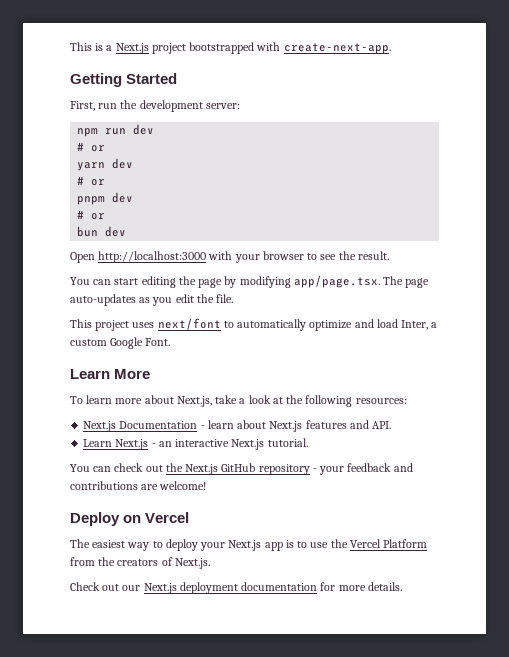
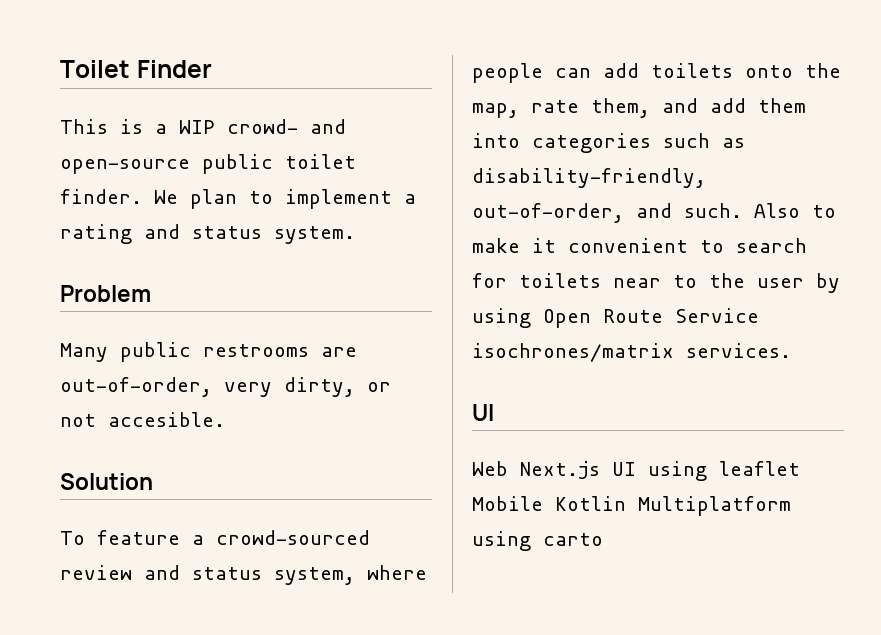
+ Toilet Finder
- This is a Next.js project bootstrapped with create-next-app.
- Getting Started
- First, run the development server:
- npm run dev
- # or
- yarn dev
- # or
- pnpm dev
- # or
- bun dev
- Open http://localhost:3000 with your browser to see the result.
- You can start editing the page by modifying app/page.tsx. The page auto-updates as you edit the file.
- This project uses next/font to automatically optimize and load Inter, a custom Google Font.
- Learn More
- To learn more about Next.js, take a look at the following resources:
- Next.js Documentation - learn about Next.js features and API.
- Learn Next.js - an interactive Next.js tutorial.
- You can check out the Next.js GitHub repository - your feedback and contributions are welcome!
- Deploy on Vercel
- The easiest way to deploy your Next.js app is to use the Vercel Platform from the creators of Next.js.
- Check out our Next.js deployment documentation for more details.
+ This is a WIP crowd- and open-source public toilet finder. We plan to implement a rating and status system.
+ Problem
+ Many public restrooms are out-of-order, very dirty, or not accesible.
+ Solution
+ To feature a crowd-sourced review and status system, where people can add toilets onto the map, rate them, and add them into categories such as disability-friendly, out-of-order, and such. Also to make it convenient to search for toilets near to the user by using Open Route Service isochrones/matrix services.
+ UI
+ Web Next.js UI using leaflet Mobile Kotlin Multiplatform using carto

